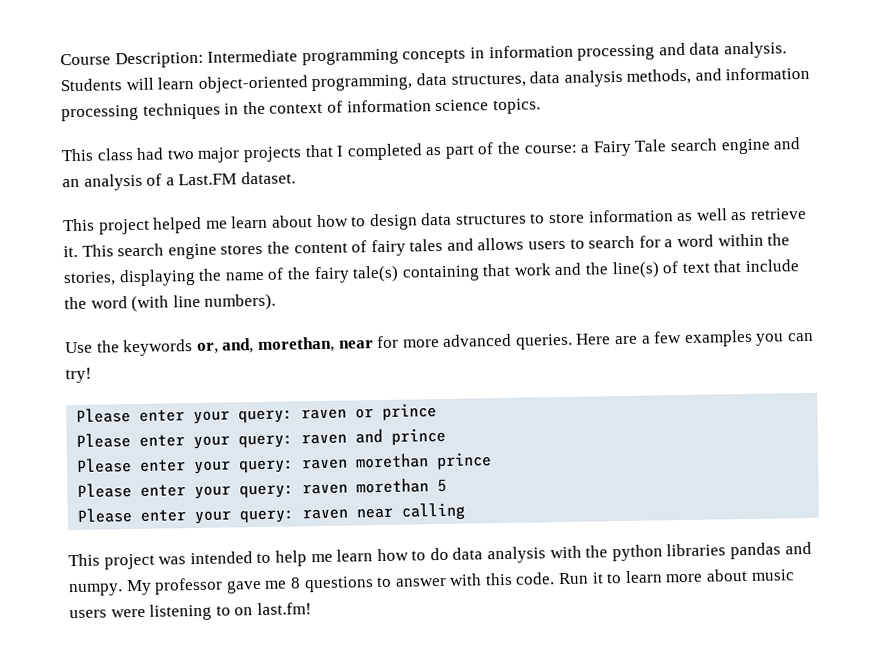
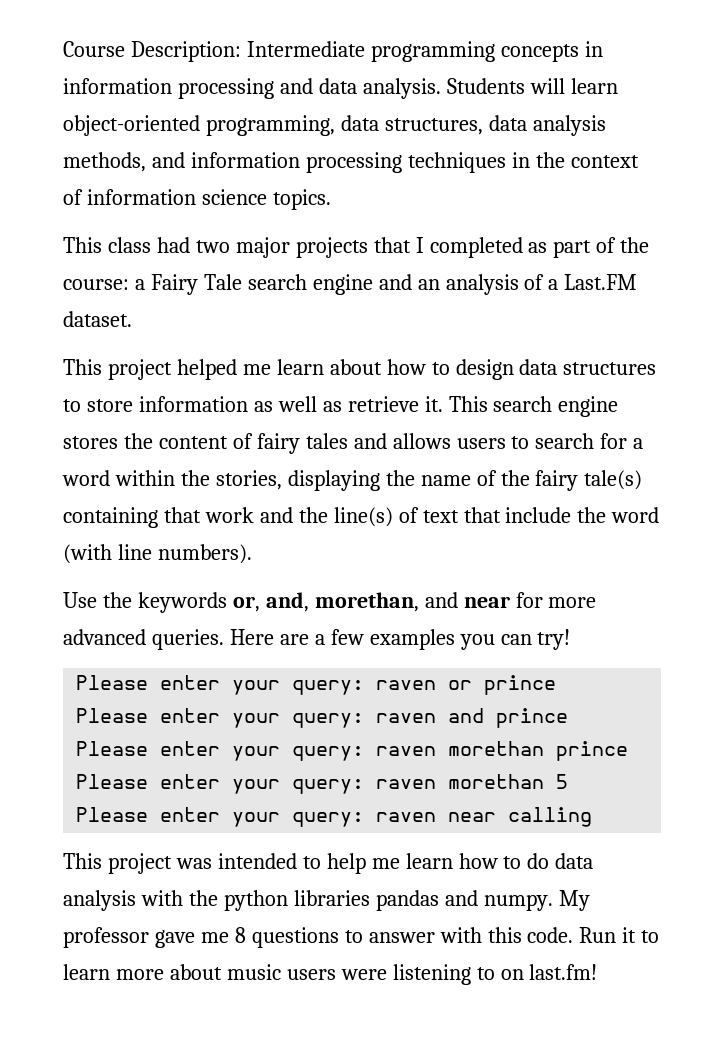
- Use the keywords or, and, morethan, near for more advanced queries.
+ Use the keywords or, and, morethan, and near for more advanced queries.

